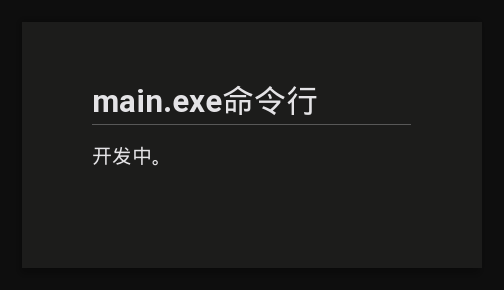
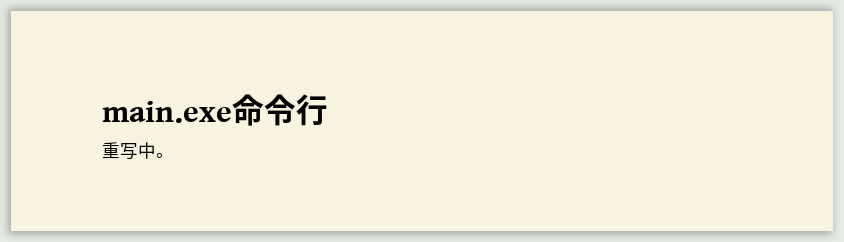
- 开发中。
+ 重写中。

